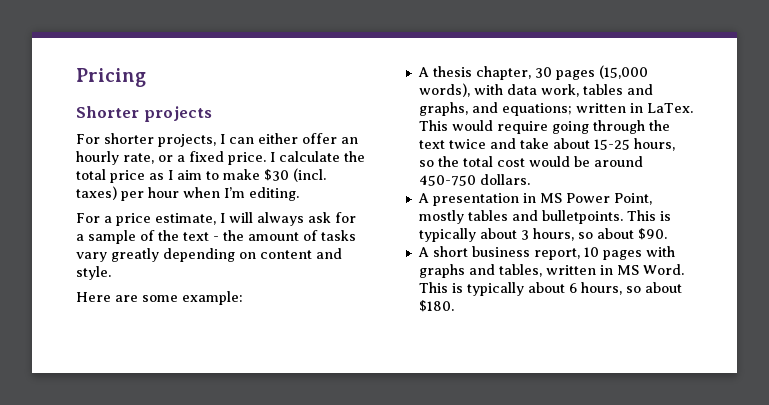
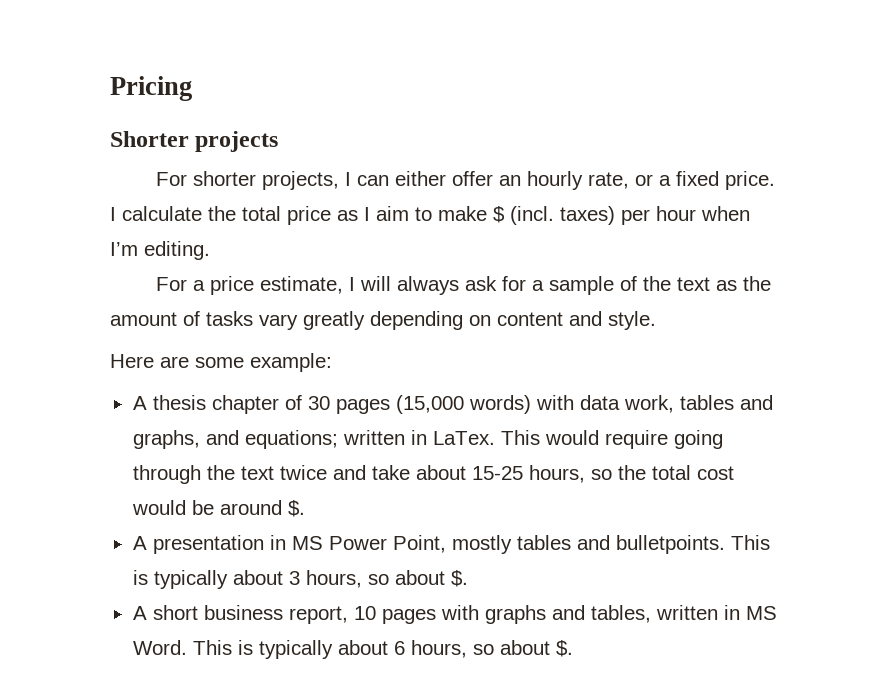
- I calculate the total price as I aim to make $30 (incl. taxes) per hour when I’m editing.
+ I calculate the total price as I aim to make $ (incl. taxes) per hour when I’m editing.
- For a price estimate, I will always ask for a sample of the text - the amount of tasks vary greatly depending on content and style.
+ For a price estimate, I will always ask for a sample of the text as the amount of tasks vary greatly depending on content and style.
- A thesis chapter, 30 pages (15,000 words), with data work, tables and graphs, and equations; written in LaTex.
+ A thesis chapter of 30 pages (15,000 words) with data work, tables and graphs, and equations; written in LaTex.
- This would require going through the text twice and take about 15-25 hours, so the total cost would be around 450-750 dollars.
+ This would require going through the text twice and take about 15-25 hours, so the total cost would be around $.
- This is typically about 3 hours, so about $90.
+ This is typically about 3 hours, so about $.
- This is typically about 6 hours, so about $180.
+ This is typically about 6 hours, so about $.

